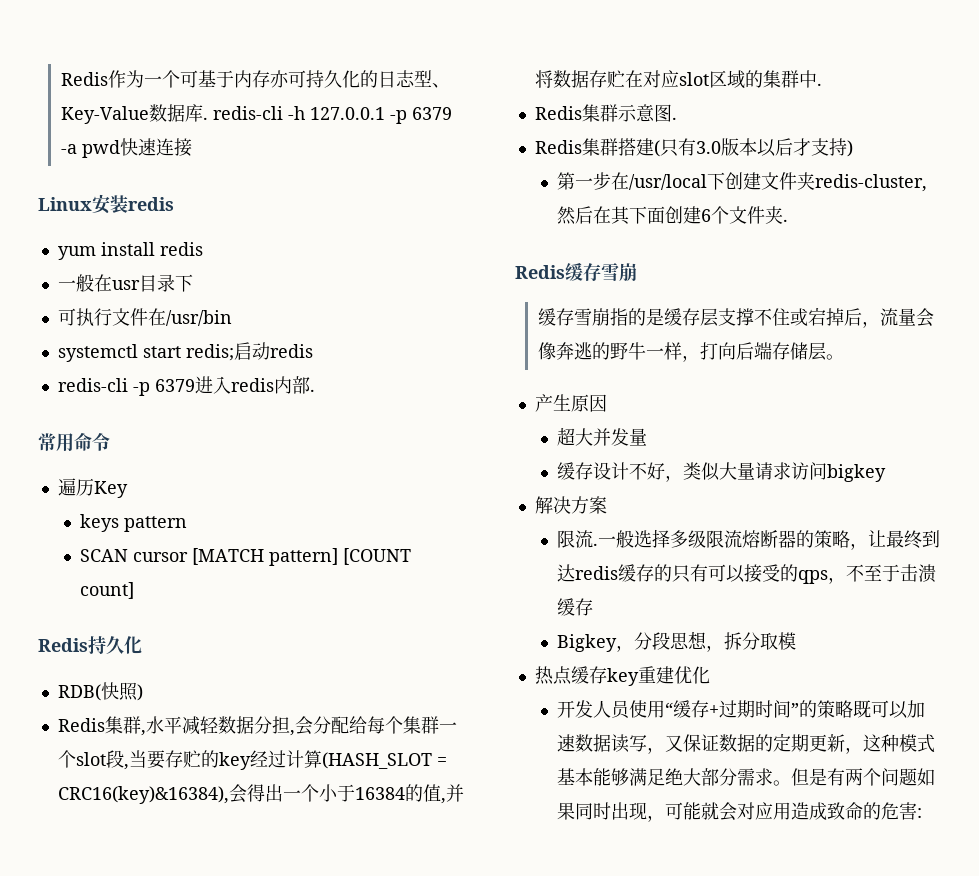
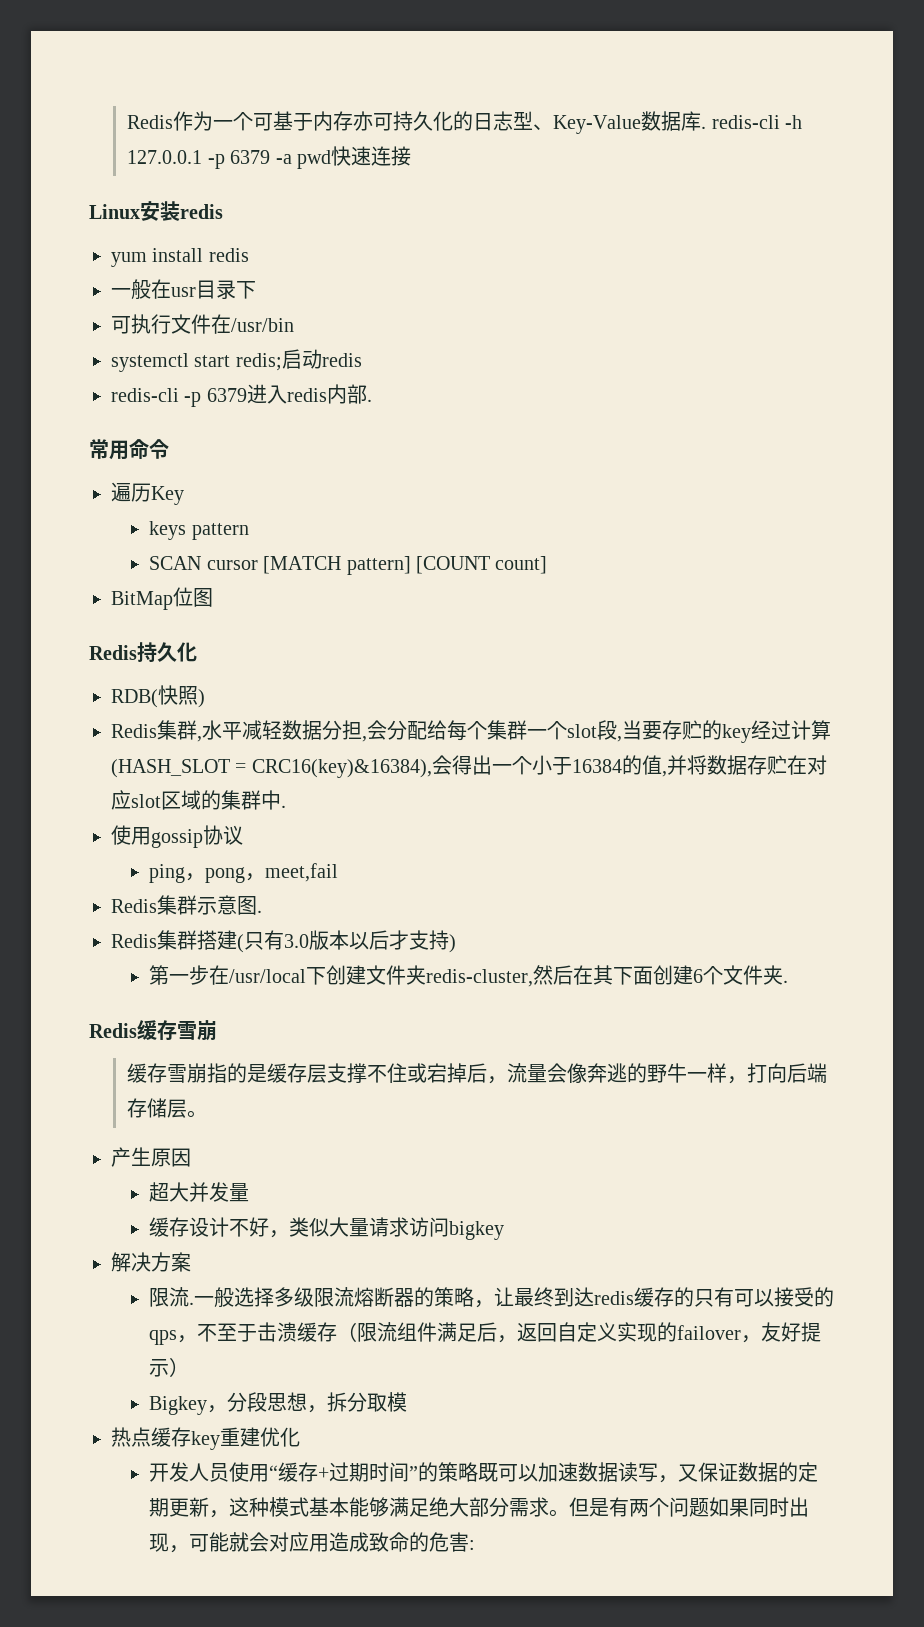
+ BitMap位图
+ 使用gossip协议
+ ping，pong，meet,fail
- 一般选择多级限流熔断器的策略，让最终到达redis缓存的只有可以接受的qps，不至于击溃缓存
+ 一般选择多级限流熔断器的策略，让最终到达redis缓存的只有可以接受的qps，不至于击溃缓存（限流组件满足后，返回自定义实现的failover，友好提示）

